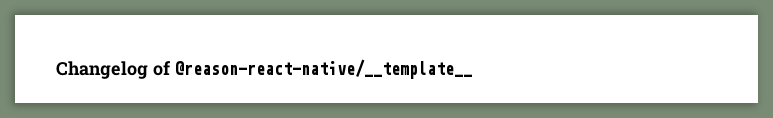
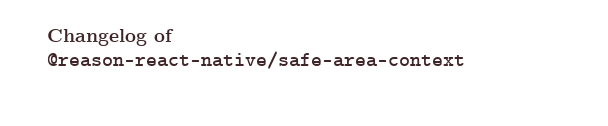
- Changelog of @reason-react-native/__template__
+ Changelog of @reason-react-native/safe-area-context

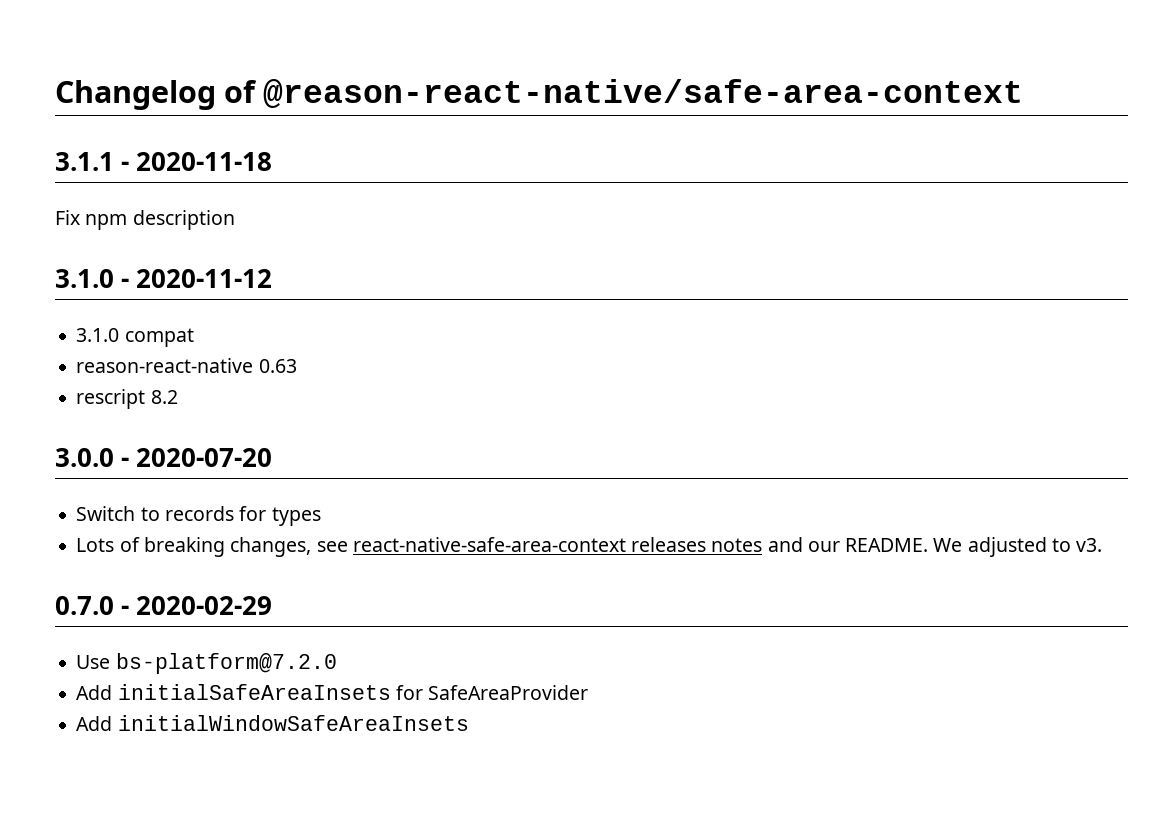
+ 3.1.1 - 2020-11-18
+ Fix npm description
+ 3.1.0 - 2020-11-12
+ 3.1.0 compat
+ reason-react-native 0.63
+ rescript 8.2
+ 3.0.0 - 2020-07-20
+ Switch to records for types
+ Lots of breaking changes, see react-native-safe-area-context releases notes and our README. We adjusted to v3.
+ 0.7.0 - 2020-02-29
+ Use bs-platform@7.2.0
+ Add initialSafeAreaInsets for SafeAreaProvider
+ Add initialWindowSafeAreaInsets

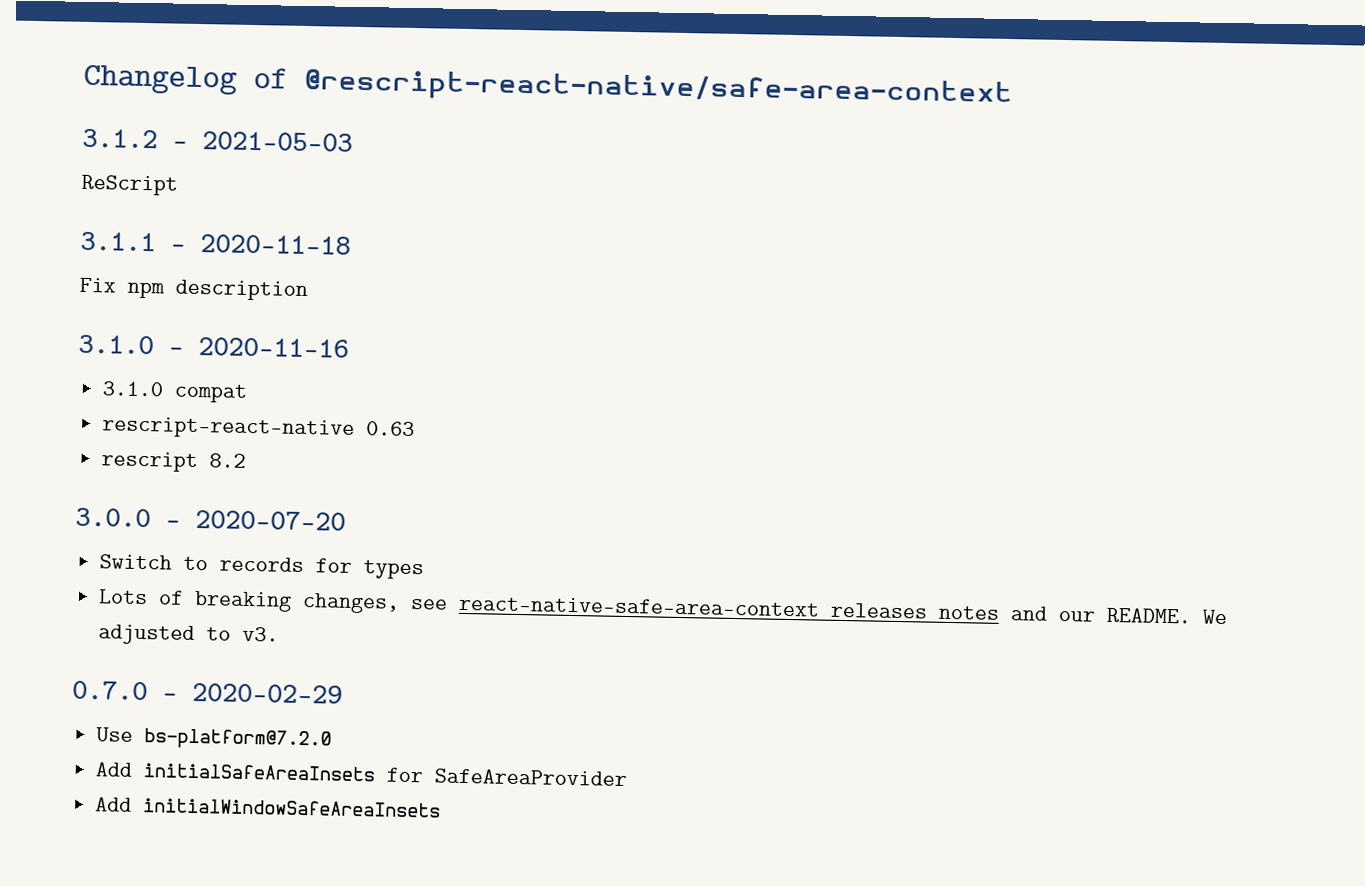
- Changelog of @reason-react-native/safe-area-context
+ Changelog of @rescript-react-native/safe-area-context
+ 3.1.2 - 2021-05-03
+ ReScript
- 3.1.0 - 2020-11-12
+ 3.1.0 - 2020-11-16
- reason-react-native 0.63
+ rescript-react-native 0.63

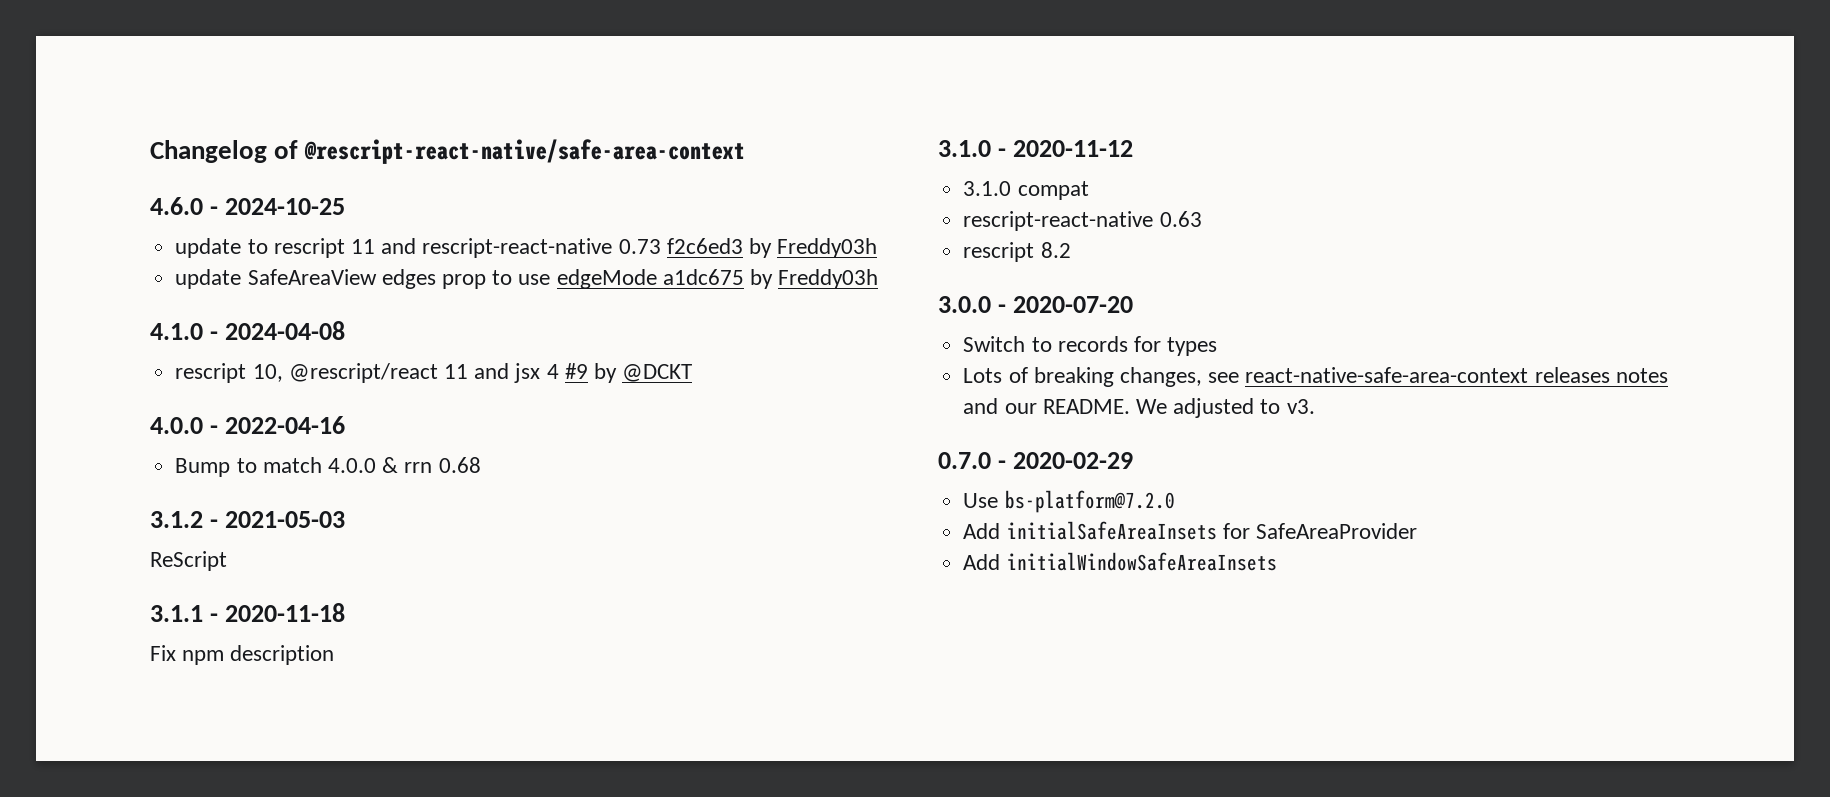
+ 4.6.0 - 2024-10-25
+ update to rescript 11 and rescript-react-native 0.73 f2c6ed3 by Freddy03h
+ update SafeAreaView edges prop to use edgeMode a1dc675 by Freddy03h
+ 4.1.0 - 2024-04-08
+ rescript 10, @rescript/react 11 and jsx 4 #9 by @DCKT
+ 4.0.0 - 2022-04-16
+ Bump to match 4.0.0 & rrn 0.68
- 3.1.0 - 2020-11-16
+ 3.1.0 - 2020-11-12

